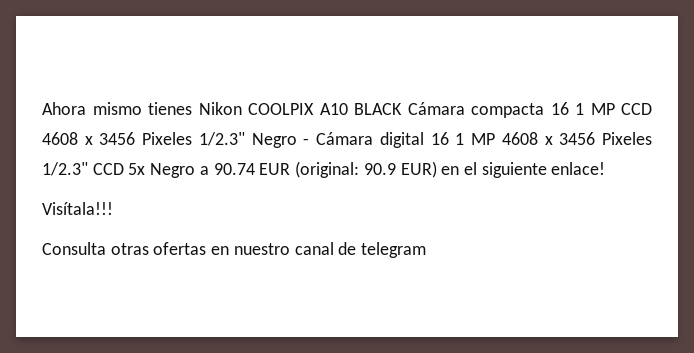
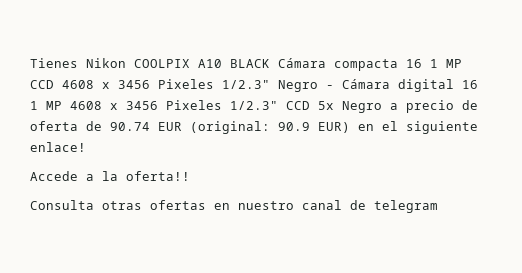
- Ahora mismo tienes Nikon COOLPIX A10 BLACK Cámara compacta 16 1 MP CCD 4608 x 3456 Pixeles 1/2.3" Negro - Cámara digital 16 1 MP 4608 x 3456 Pixeles 1/2.3" CCD 5x Negro a 90.74 EUR (original: 90.9 EUR) en el siguiente enlace!
+ Tienes Nikon COOLPIX A10 BLACK Cámara compacta 16 1 MP CCD 4608 x 3456 Pixeles 1/2.3" Negro - Cámara digital 16 1 MP 4608 x 3456 Pixeles 1/2.3" CCD 5x Negro a precio de oferta de 90.74 EUR (original: 90.9 EUR) en el siguiente enlace!
- Visítala!!!
+ Accede a la oferta!!

